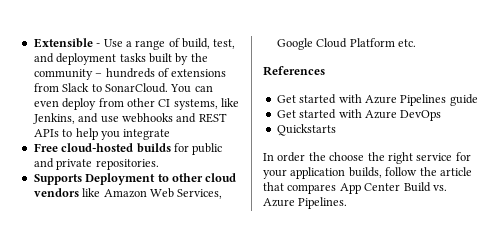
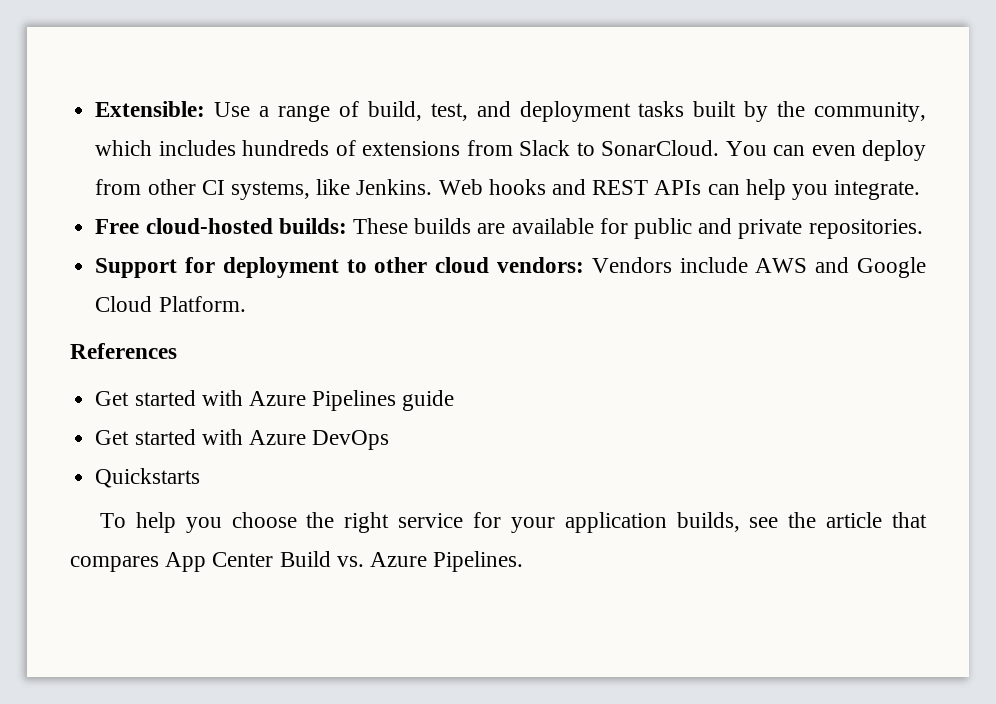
- Extensible - Use a range of build, test, and deployment tasks built by the community – hundreds of extensions from Slack to SonarCloud.
+ Extensible: Use a range of build, test, and deployment tasks built by the community, which includes hundreds of extensions from Slack to SonarCloud.
- You can even deploy from other CI systems, like Jenkins, and use webhooks and REST APIs to help you integrate
+ You can even deploy from other CI systems, like Jenkins. Web hooks and REST APIs can help you integrate.
- Free cloud-hosted builds for public and private repositories.
+ Free cloud-hosted builds: These builds are available for public and private repositories.
- Supports Deployment to other cloud vendors like Amazon Web Services, Google Cloud Platform etc.
+ Support for deployment to other cloud vendors: Vendors include AWS and Google Cloud Platform.
- In order the choose the right service for your application builds, follow the article that compares App Center Build vs. Azure Pipelines.
+ To help you choose the right service for your application builds, see the article that compares App Center Build vs. Azure Pipelines.

